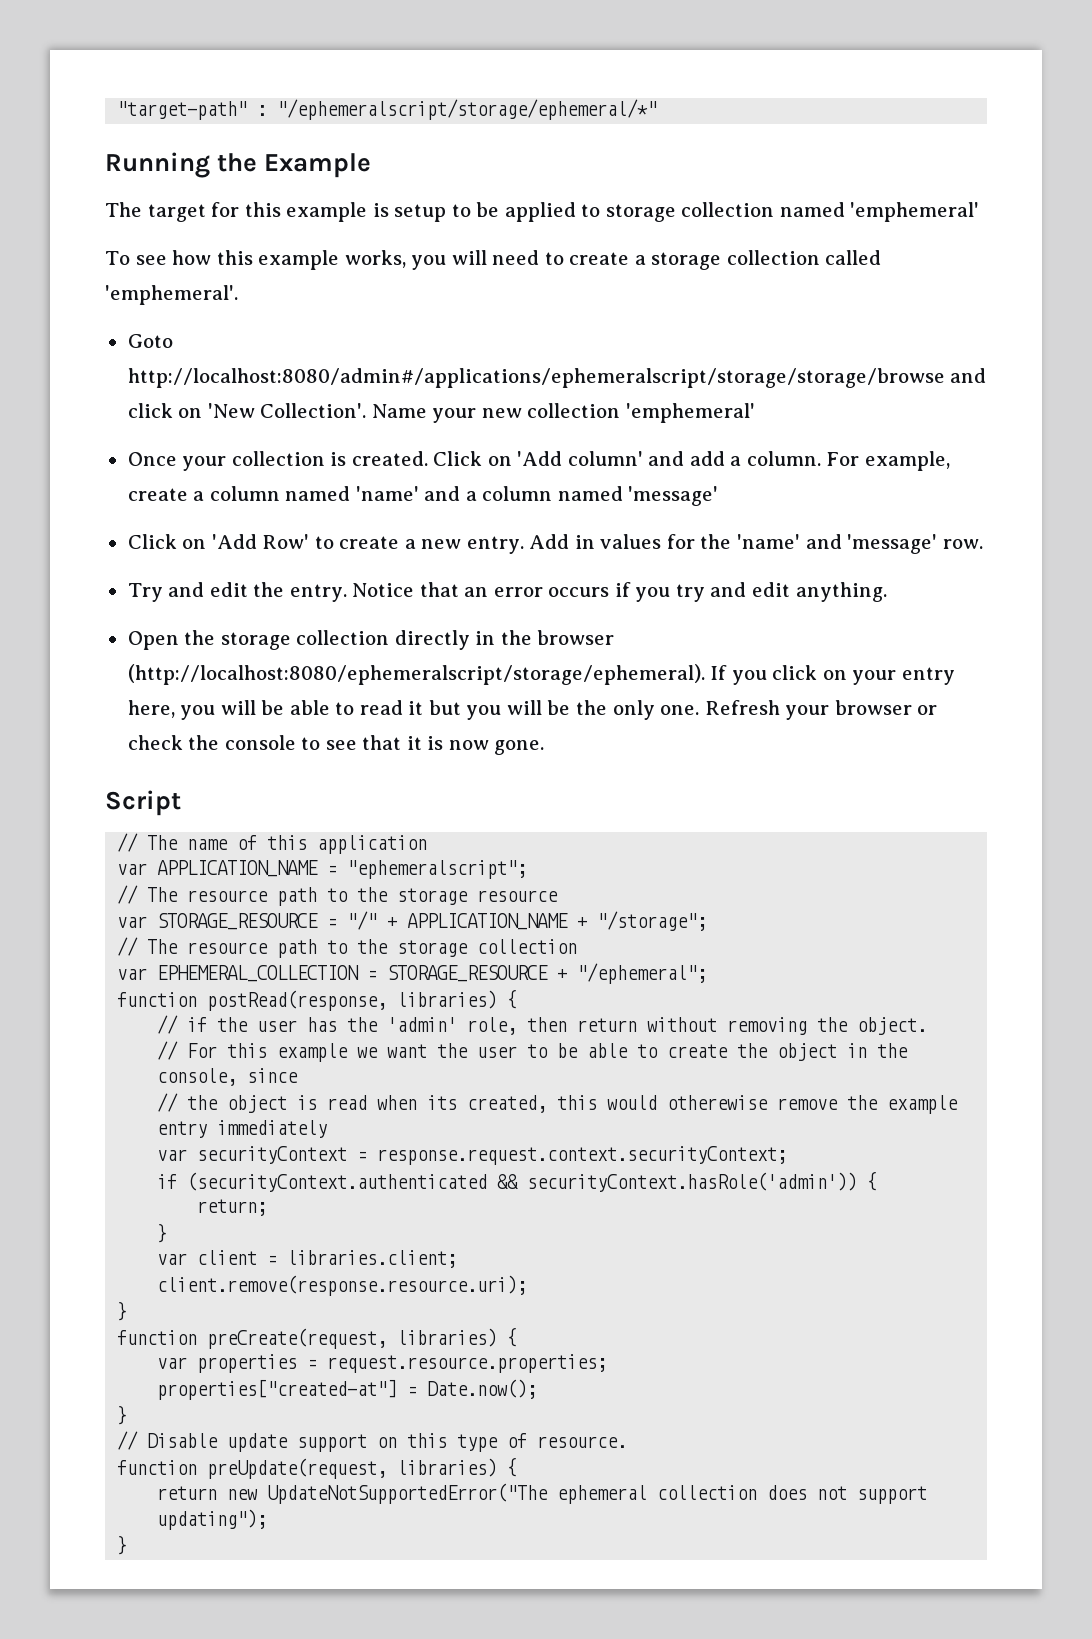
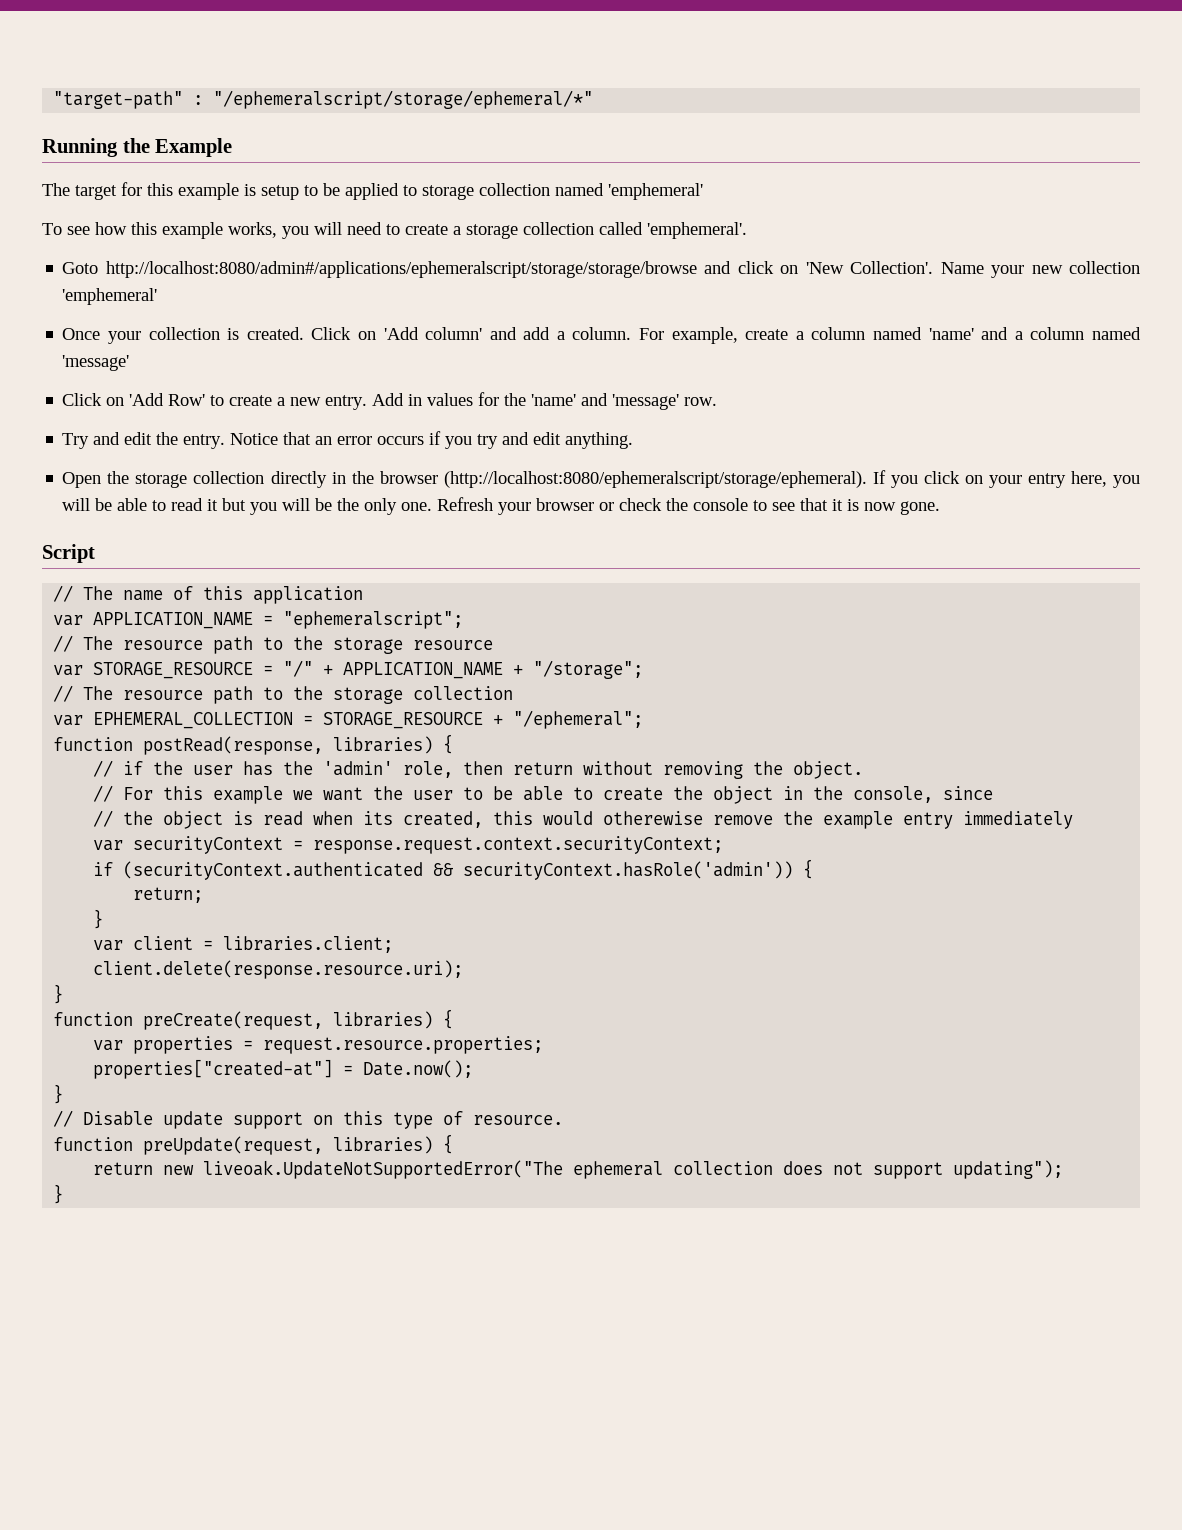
- client.remove(response.resource.uri);
+ client.delete(response.resource.uri);
- return new UpdateNotSupportedError("The ephemeral collection does not support updating");
+ return new liveoak.UpdateNotSupportedError("The ephemeral collection does not support updating");

